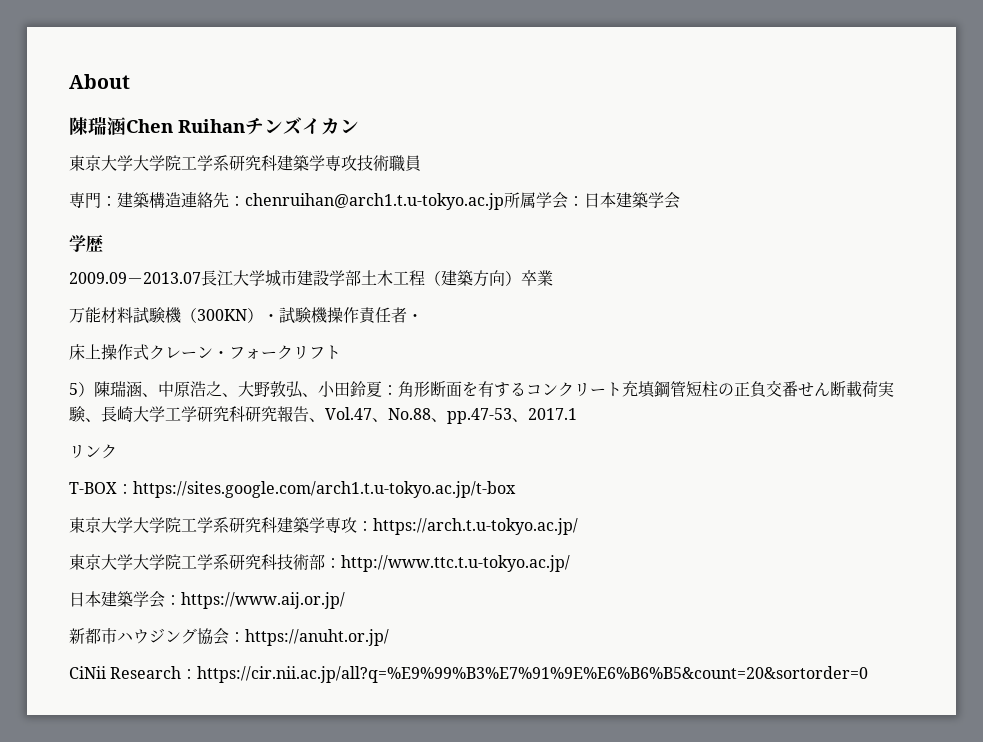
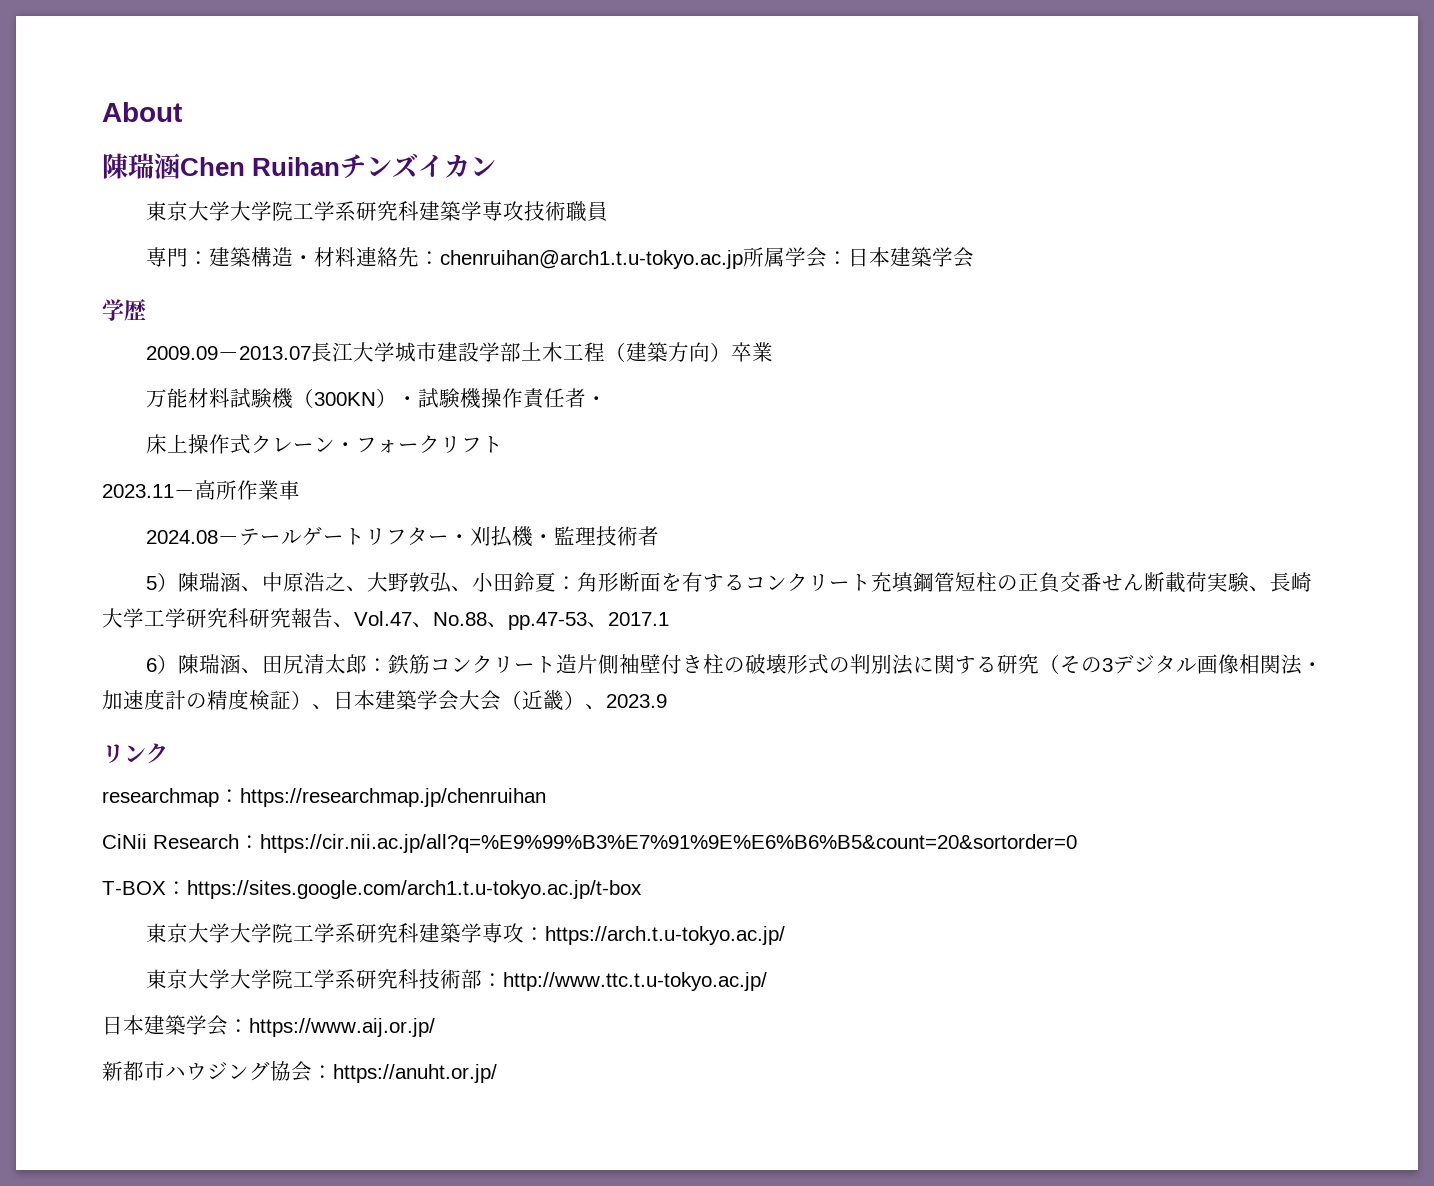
- 専門：建築構造連絡先：chenruihan@arch1.t.u-tokyo.ac.jp所属学会：日本建築学会
+ 専門：建築構造・材料連絡先：chenruihan@arch1.t.u-tokyo.ac.jp所属学会：日本建築学会
+ 2023.11－高所作業車
+ 2024.08－テールゲートリフター・刈払機・監理技術者
+ 6）陳瑞涵、田尻清太郎：鉄筋コンクリート造片側袖壁付き柱の破壊形式の判別法に関する研究（その3デジタル画像相関法・加速度計の精度検証）、日本建築学会大会（近畿）、2023.9
  リンク
+ researchmap：https://researchmap.jp/chenruihan
+ CiNii Research：https://cir.nii.ac.jp/all?q=%E9%99%B3%E7%91%9E%E6%B6%B5&count=20&sortorder=0
- CiNii Research：https://cir.nii.ac.jp/all?q=%E9%99%B3%E7%91%9E%E6%B6%B5&count=20&sortorder=0

